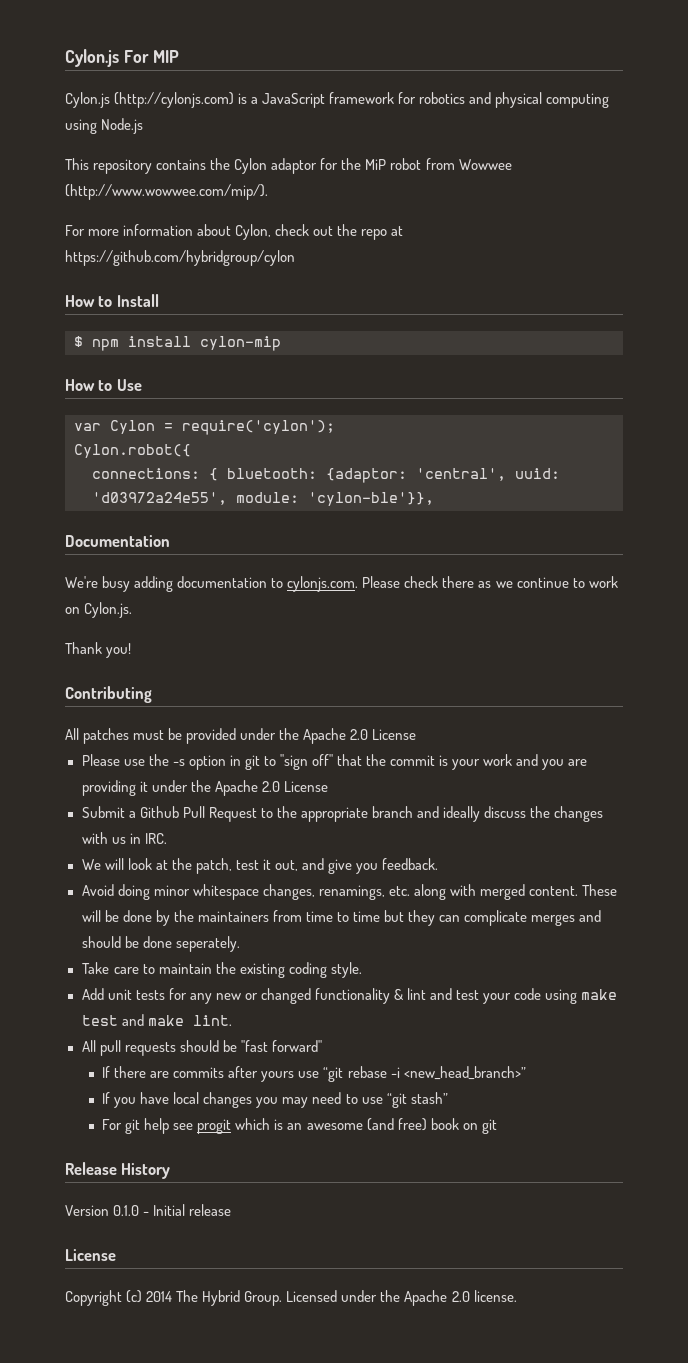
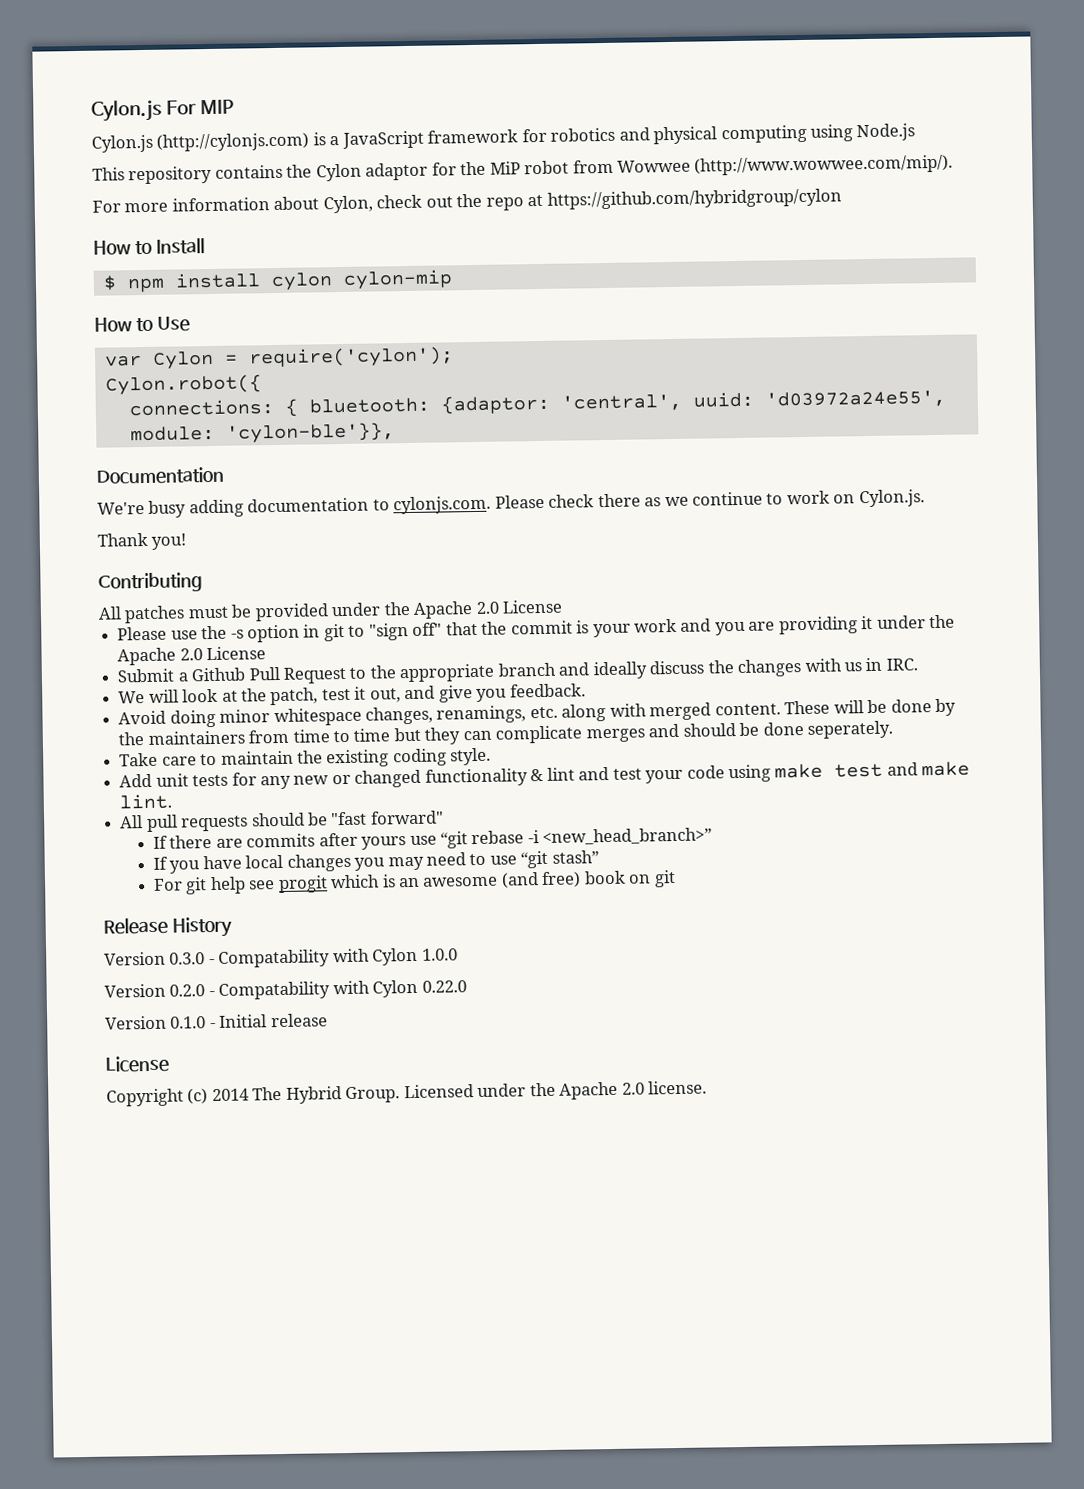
- $ npm install cylon-mip
+ $ npm install cylon cylon-mip
+ Version 0.3.0 - Compatability with Cylon 1.0.0
+ Version 0.2.0 - Compatability with Cylon 0.22.0

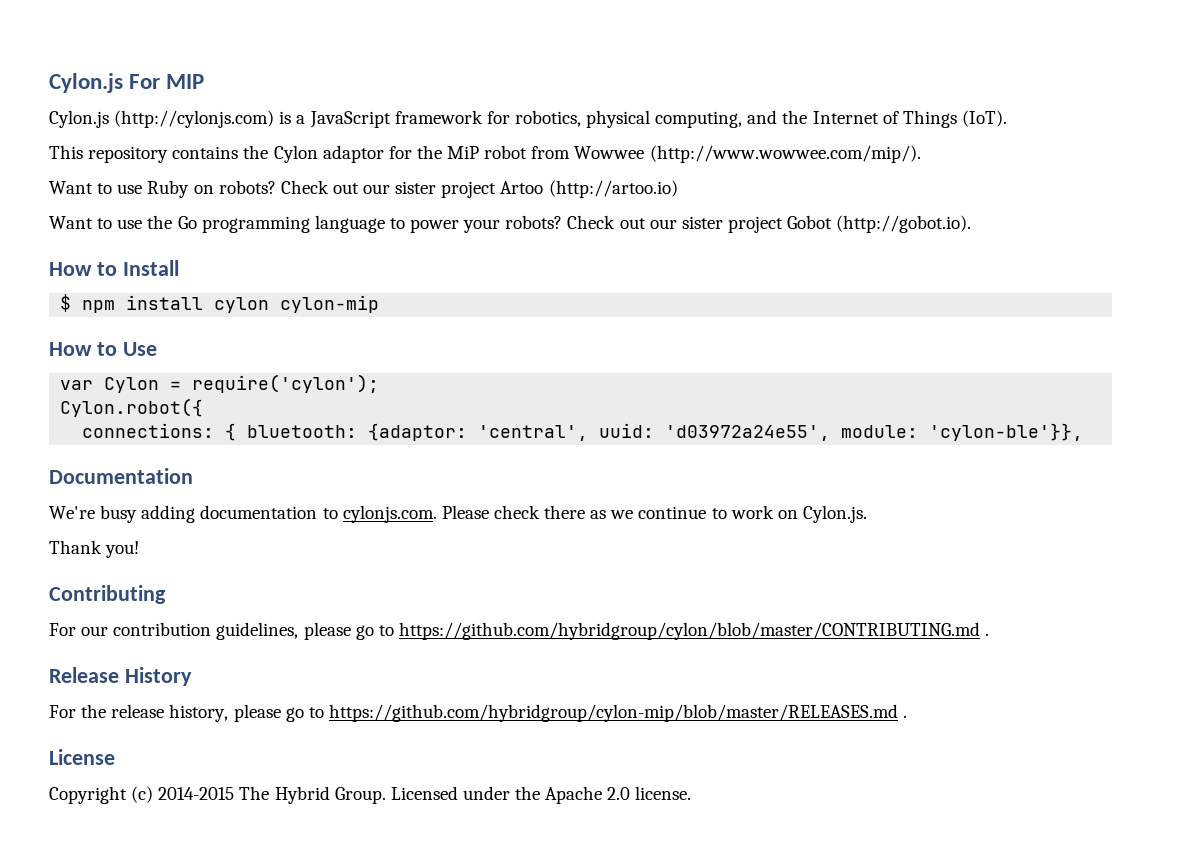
- Cylon.js (http://cylonjs.com) is a JavaScript framework for robotics and physical computing using Node.js
+ Cylon.js (http://cylonjs.com) is a JavaScript framework for robotics, physical computing, and the Internet of Things (IoT).
- For more information about Cylon, check out the repo at https://github.com/hybridgroup/cylon
+ Want to use Ruby on robots? Check out our sister project Artoo (http://artoo.io)
+ Want to use the Go programming language to power your robots? Check out our sister project Gobot (http://gobot.io).
- All patches must be provided under the Apache 2.0 License
- Please use the -s option in git to "sign off" that the commit is your work and you are providing it under the Apache 2.0 License
- Submit a Github Pull Request to the appropriate branch and ideally discuss the changes with us in IRC.
- We will look at the patch, test it out, and give you feedback.
- Avoid doing minor whitespace changes, renamings, etc. along with merged content. These will be done by the maintainers from time to time but they can complicate merges and should be done seperately.
- Take care to maintain the existing coding style.
- Add unit tests for any new or changed functionality & lint and test your code using make test and make lint.
- All pull requests should be "fast forward"
- If there are commits after yours use “git rebase -i <new_head_branch>”
- If you have local changes you may need to use “git stash”
- For git help see progit which is an awesome (and free) book on git
+ For our contribution guidelines, please go to https://github.com/hybridgroup/cylon/blob/master/CONTRIBUTING.md .
  Release History
- Version 0.3.0 - Compatability with Cylon 1.0.0
- Version 0.2.0 - Compatability with Cylon 0.22.0
- Version 0.1.0 - Initial release
+ For the release history, please go to https://github.com/hybridgroup/cylon-mip/blob/master/RELEASES.md .
- Copyright (c) 2014 The Hybrid Group.
+ Copyright (c) 2014-2015 The Hybrid Group.

